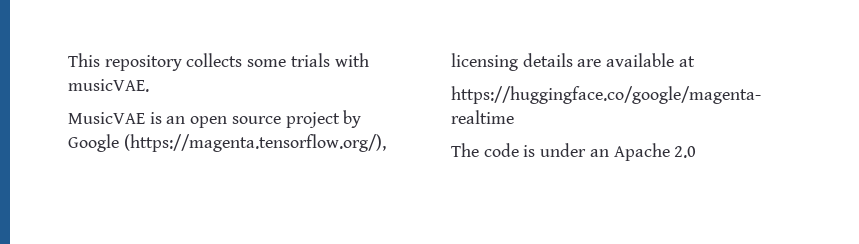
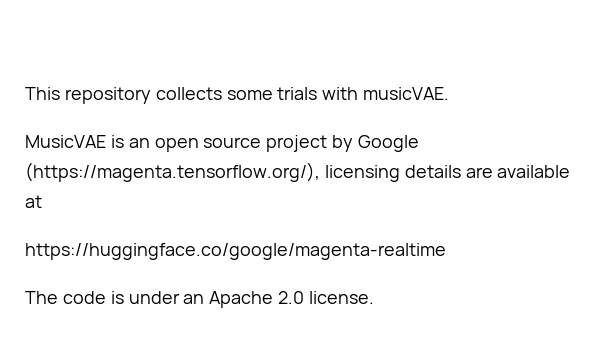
- The code is under an Apache 2.0
+ The code is under an Apache 2.0 license.

